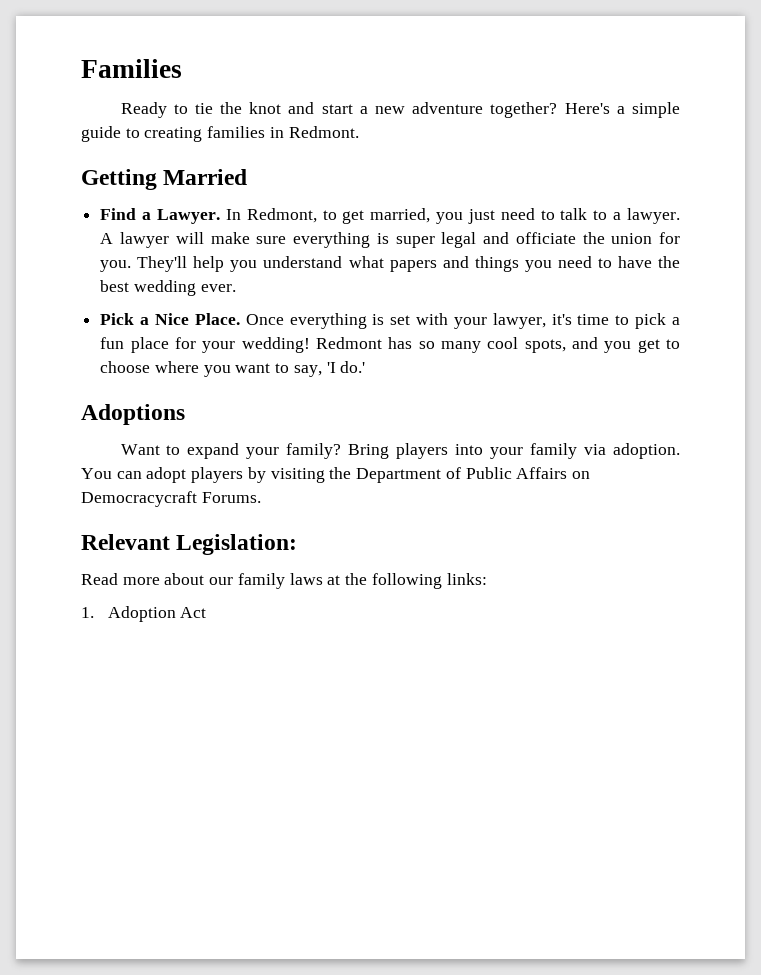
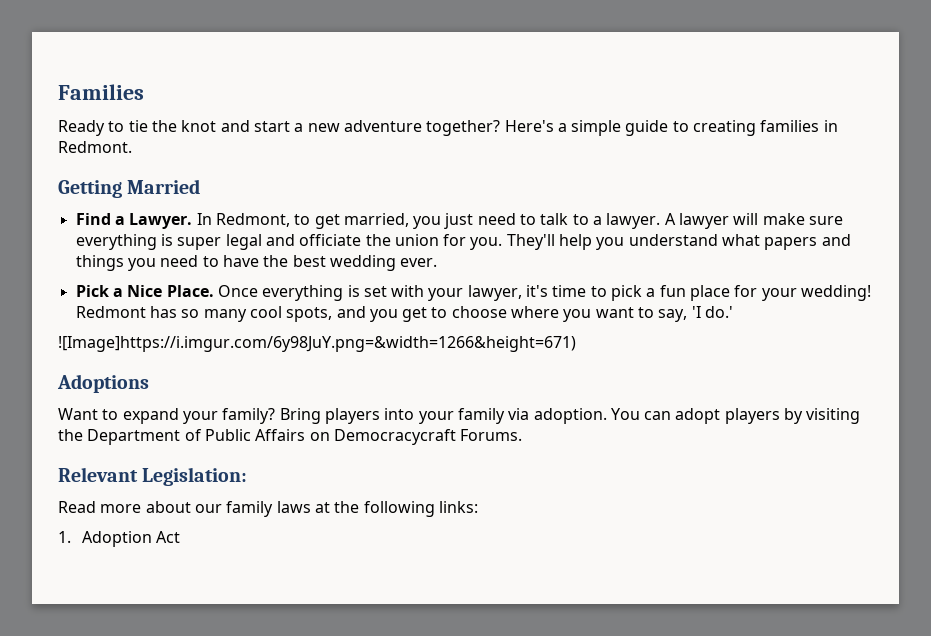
+ ![Image]https://i.imgur.com/6y98JuY.png=&width=1266&height=671)

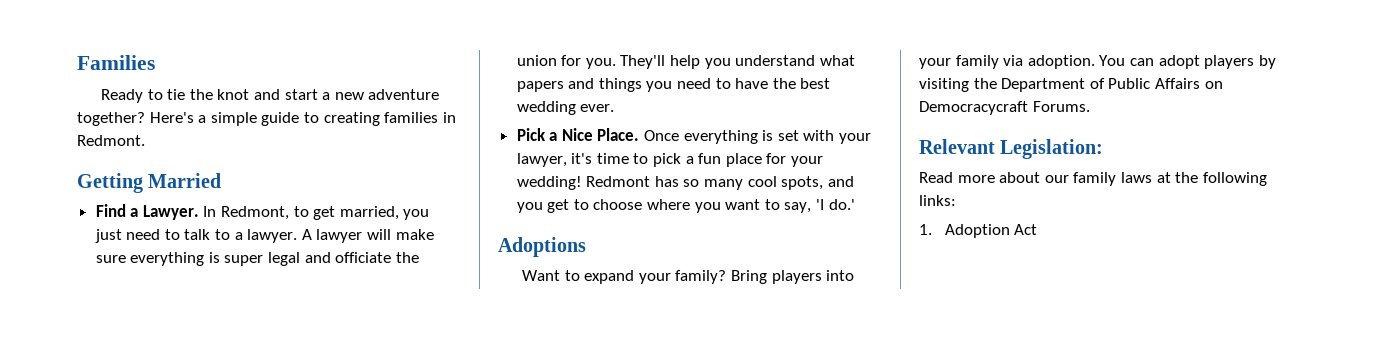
- ![Image]https://i.imgur.com/6y98JuY.png=&width=1266&height=671)

